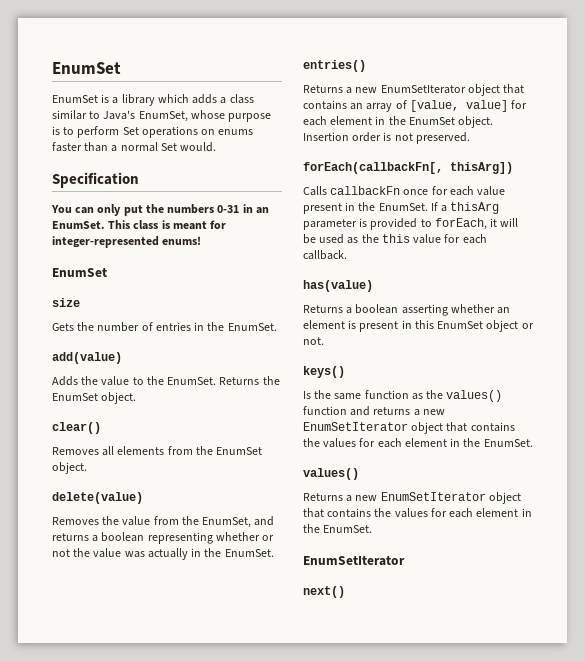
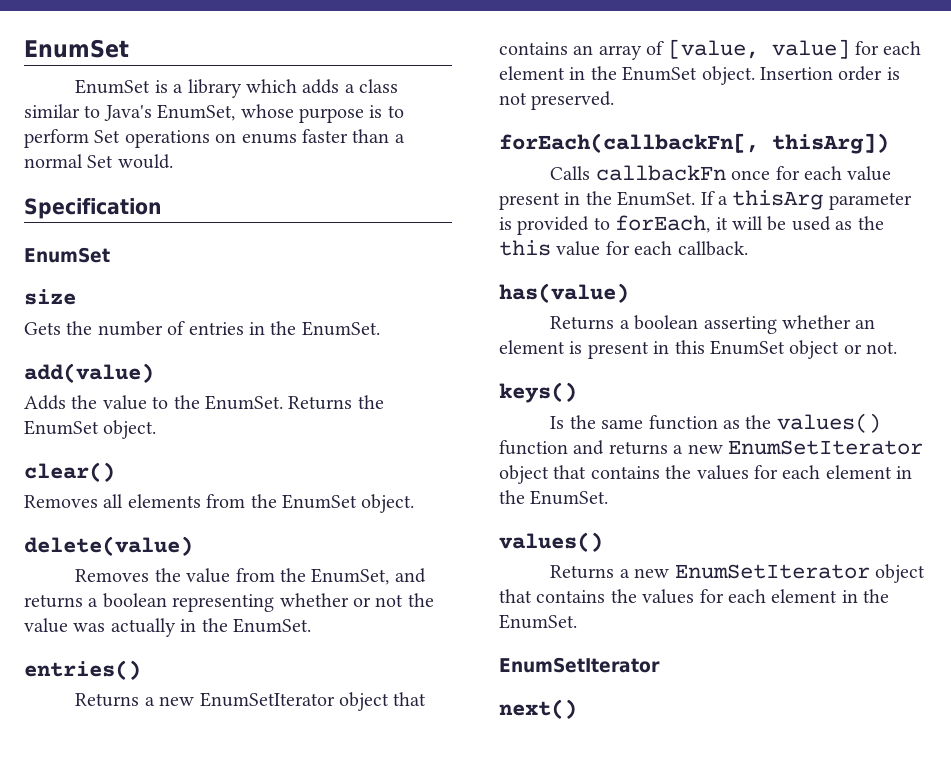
- You can only put the numbers 0-31 in an EnumSet. This class is meant for integer-represented enums!

